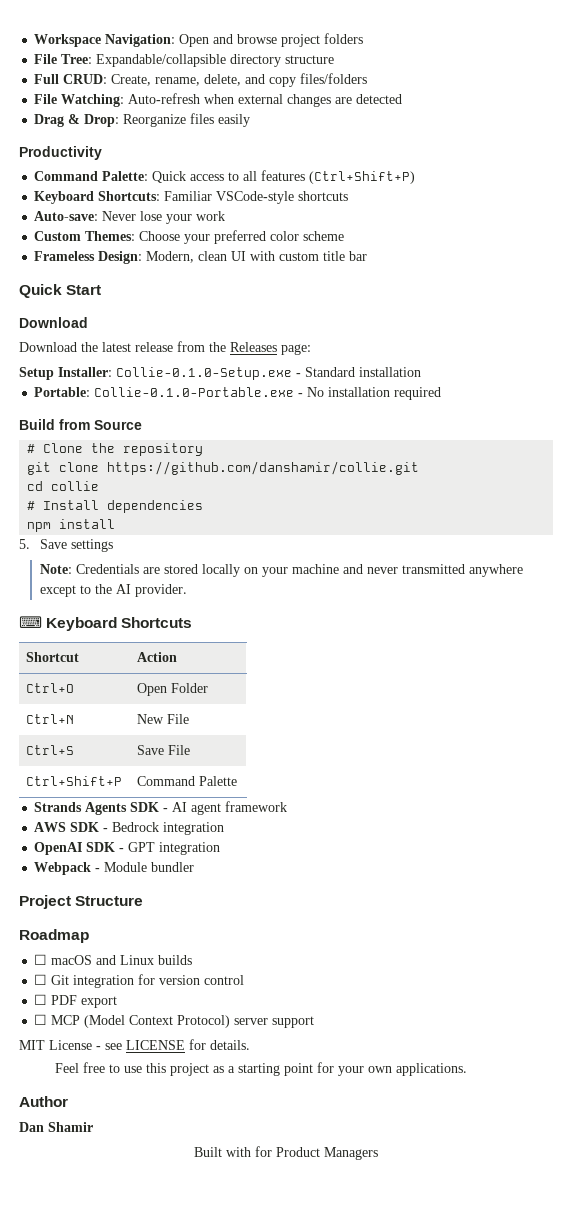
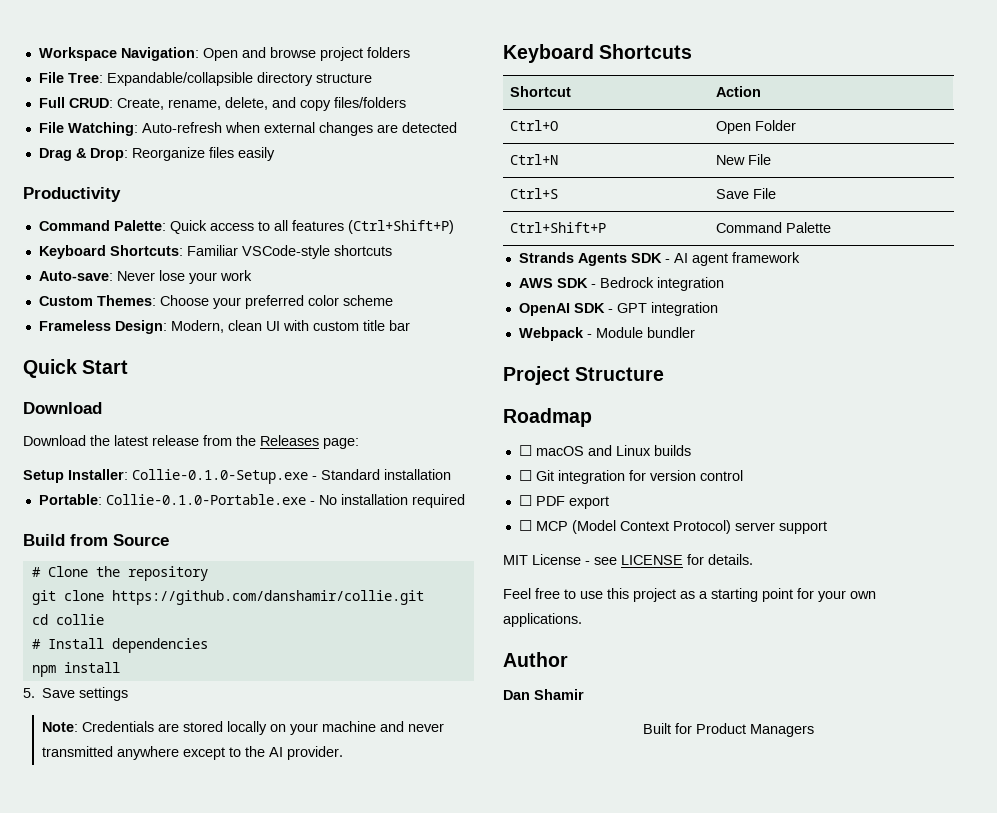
- ⌨ Keyboard Shortcuts
+ Keyboard Shortcuts
- Built with for Product Managers
+ Built for Product Managers

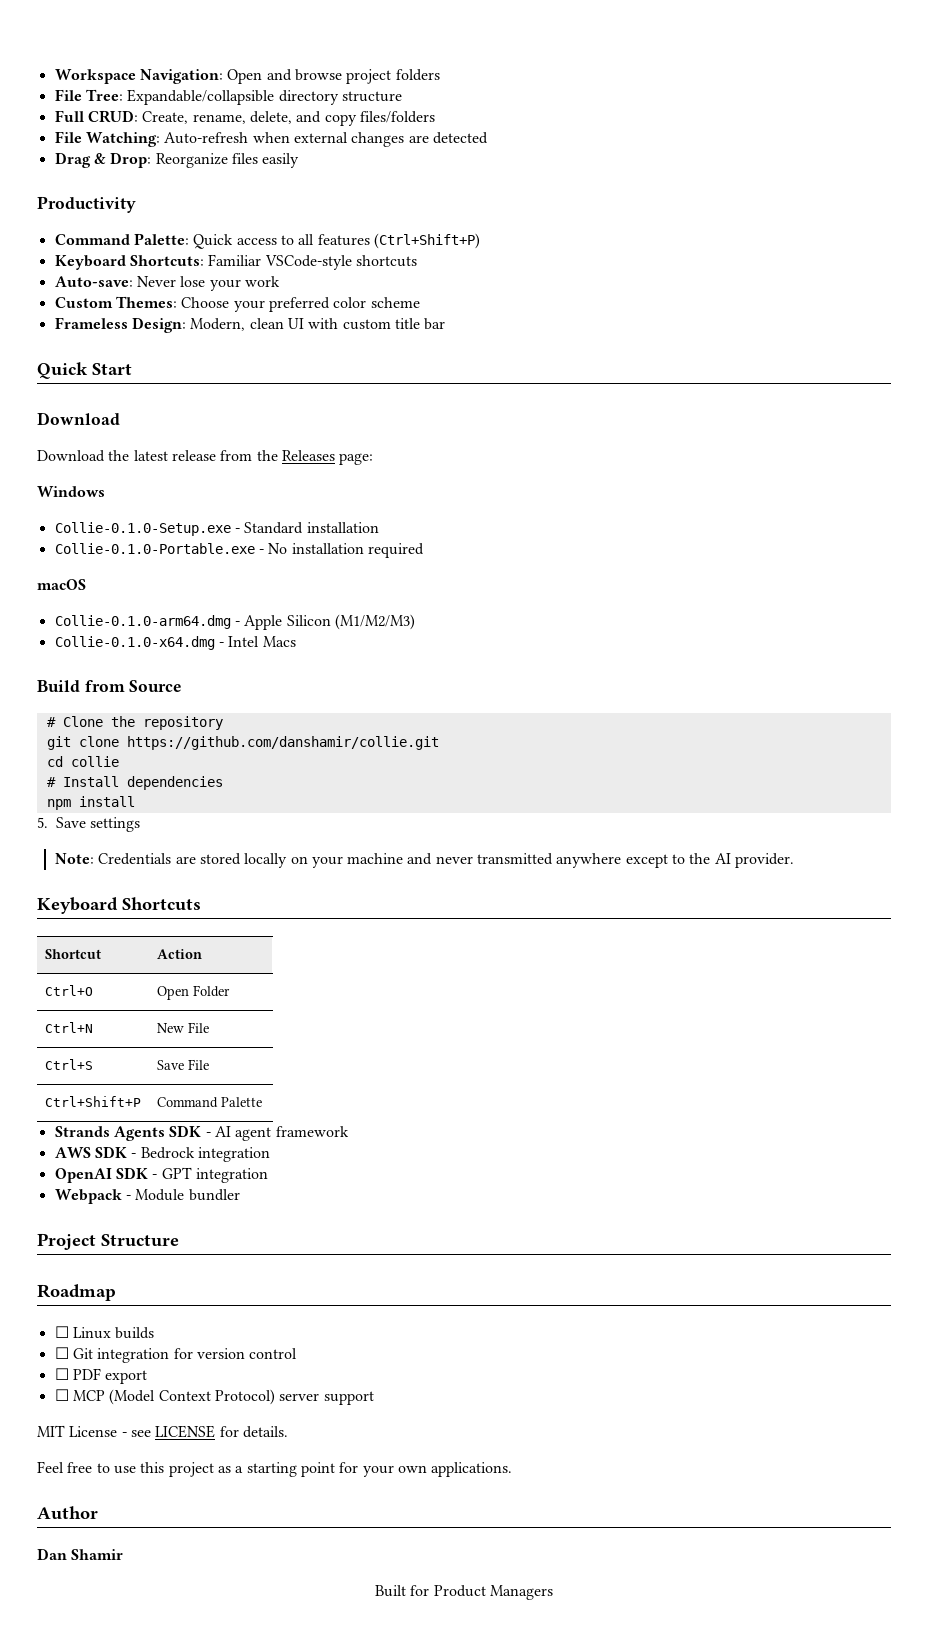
- Setup Installer: Collie-0.1.0-Setup.exe - Standard installation
+ Windows
+ Collie-0.1.0-Setup.exe - Standard installation
- Portable: Collie-0.1.0-Portable.exe - No installation required
+ Collie-0.1.0-Portable.exe - No installation required
+ macOS
+ Collie-0.1.0-arm64.dmg - Apple Silicon (M1/M2/M3)
+ Collie-0.1.0-x64.dmg - Intel Macs
- ☐ macOS and Linux builds
+ ☐ Linux builds

